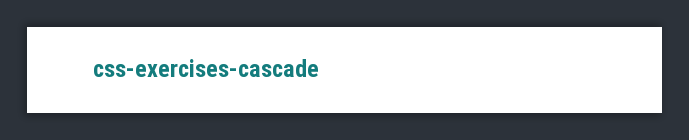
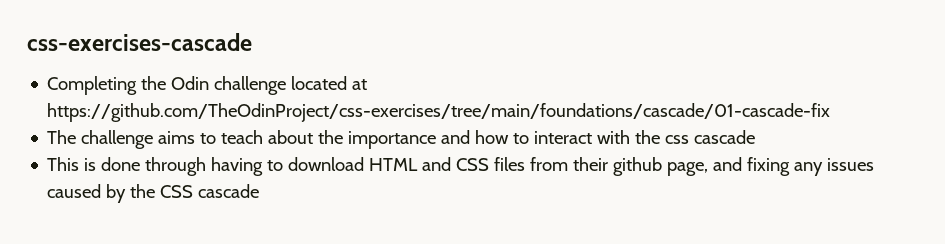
+ Completing the Odin challenge located at https://github.com/TheOdinProject/css-exercises/tree/main/foundations/cascade/01-cascade-fix
+ The challenge aims to teach about the importance and how to interact with the css cascade
+ This is done through having to download HTML and CSS files from their github page, and fixing any issues caused by the CSS cascade

